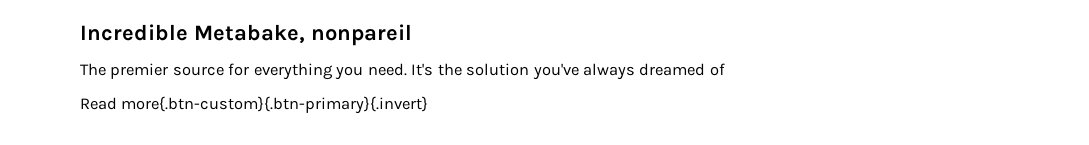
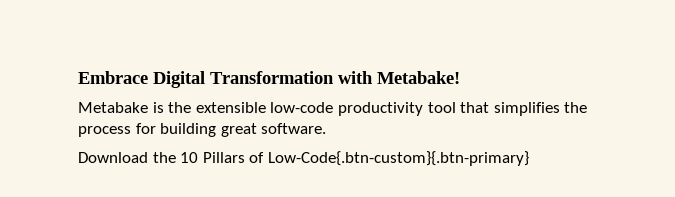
- Incredible Metabake, nonpareil
- The premier source for everything you need. It's the solution you've always dreamed of
- Read more{.btn-custom}{.btn-primary}{.invert}
+ Embrace Digital Transformation with Metabake!
+ Metabake is the extensible low-code productivity tool that simplifies the process for building great software.
+ Download the 10 Pillars of Low-Code{.btn-custom}{.btn-primary}

